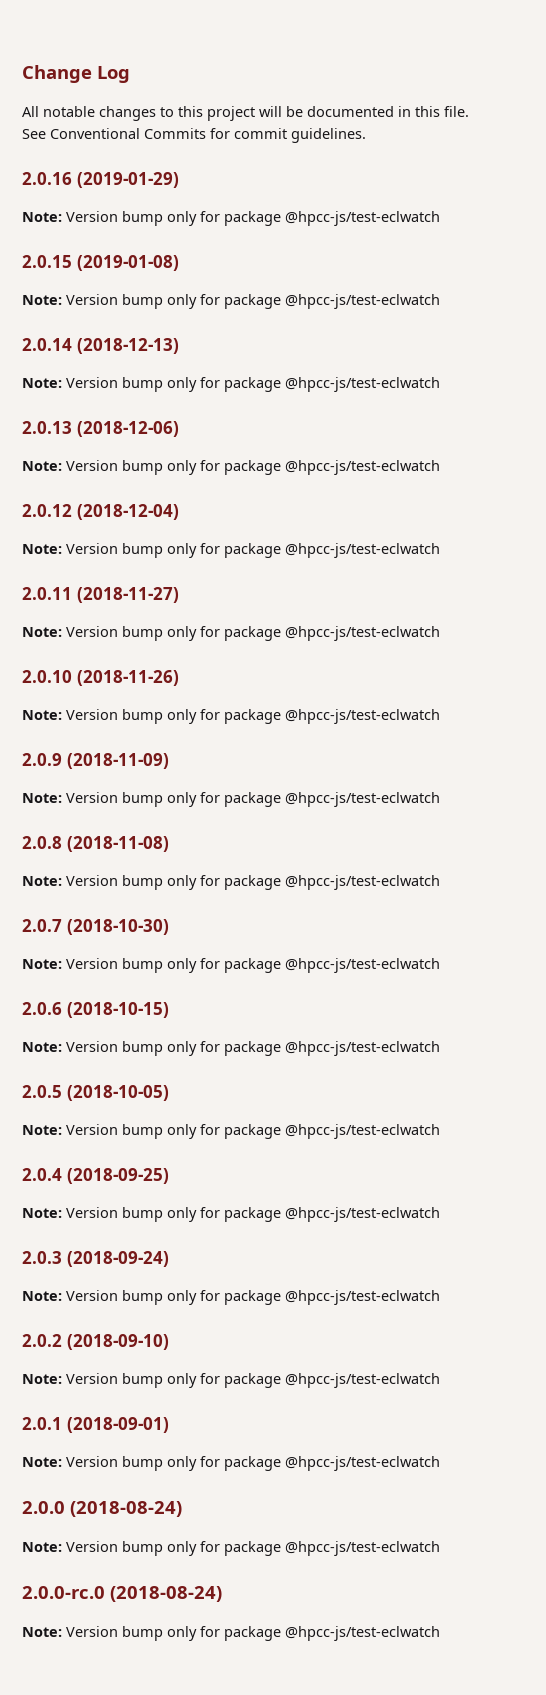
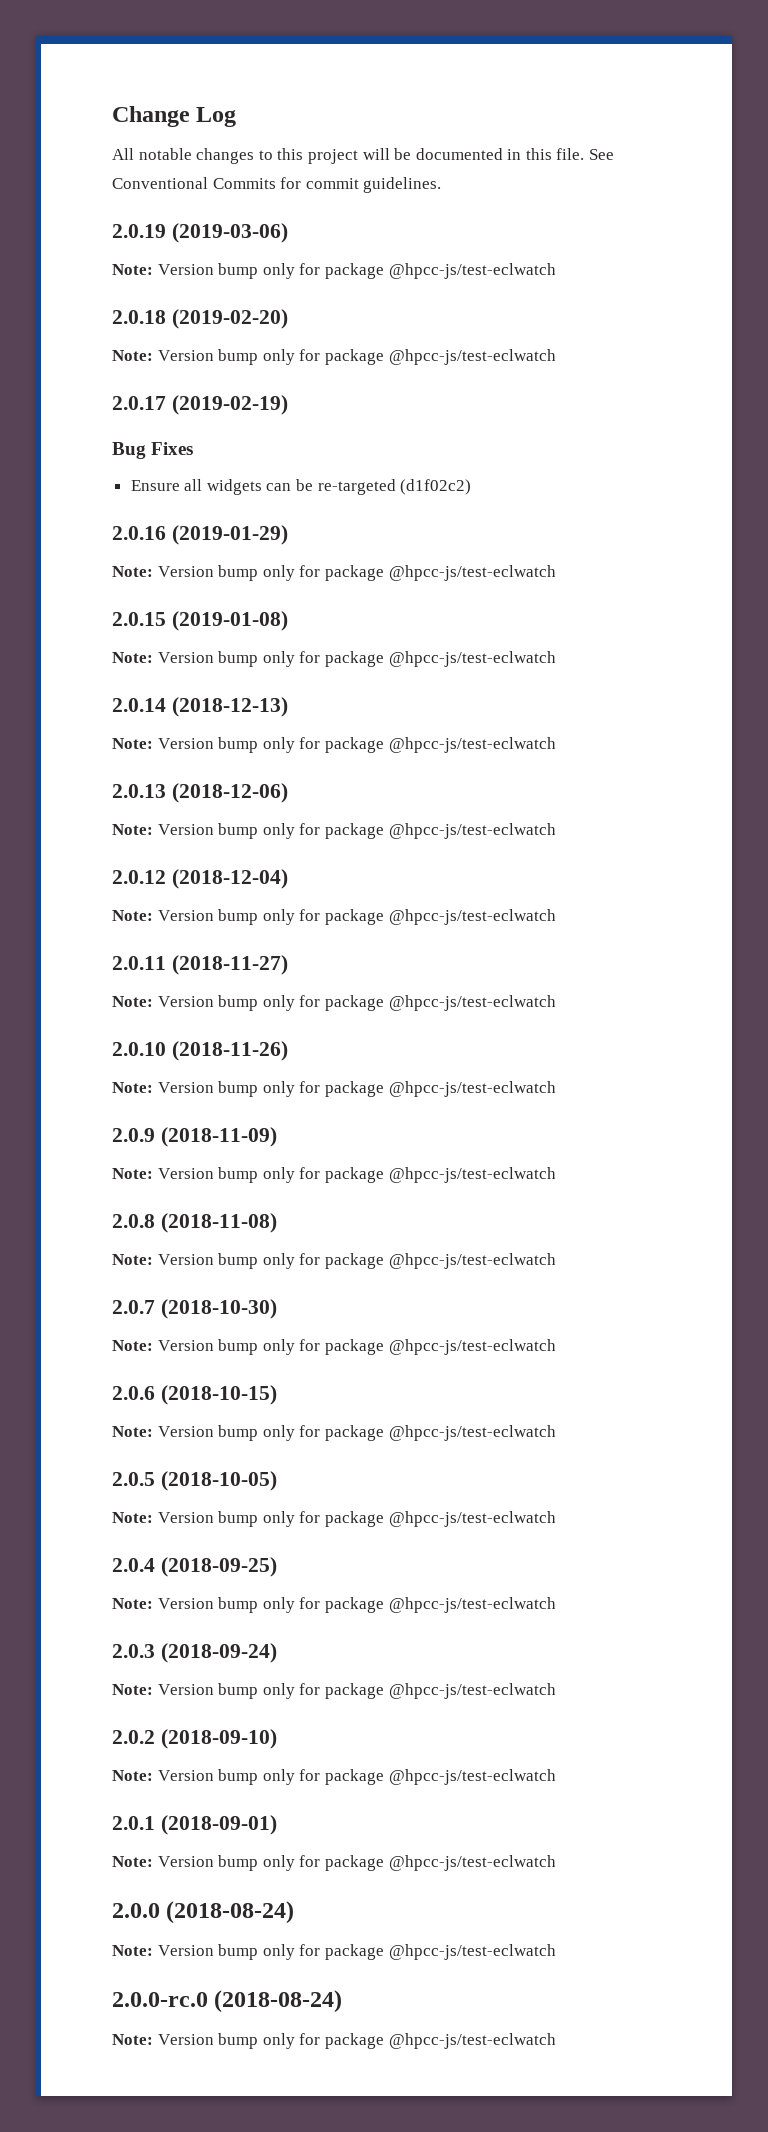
+ 2.0.19 (2019-03-06)
+ Note: Version bump only for package @hpcc-js/test-eclwatch
+ 2.0.18 (2019-02-20)
+ Note: Version bump only for package @hpcc-js/test-eclwatch
+ 2.0.17 (2019-02-19)
+ Bug Fixes
+ Ensure all widgets can be re-targeted (d1f02c2)

